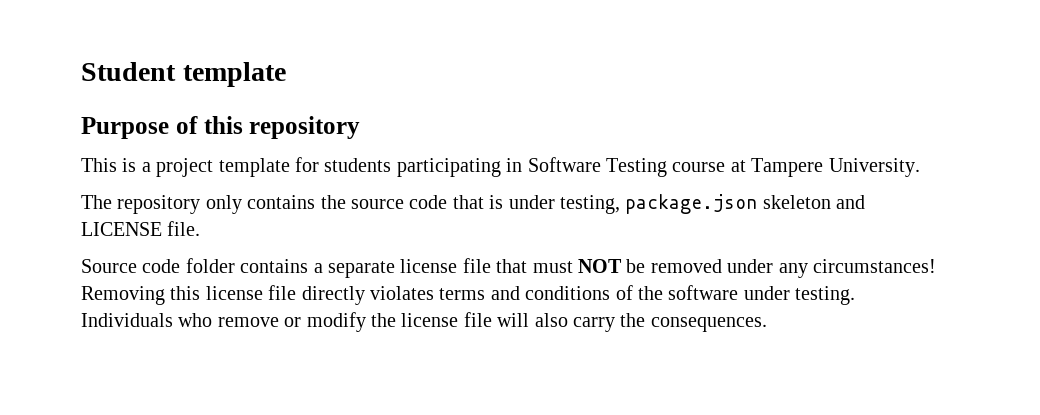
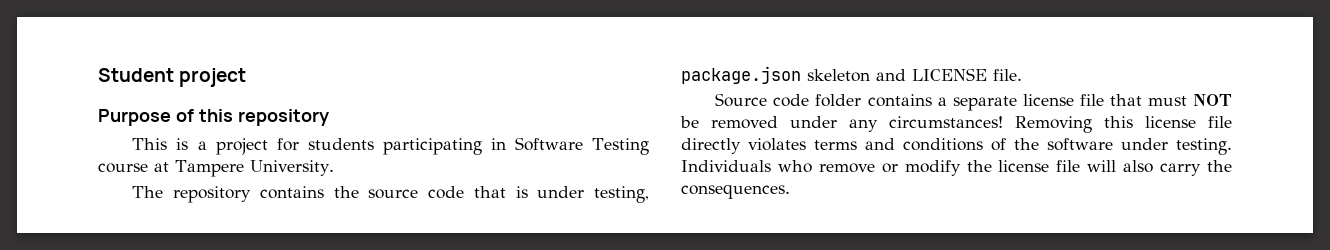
- Student template
+ Student project
- This is a project template for students participating in Software Testing course at Tampere University.
+ This is a project for students participating in Software Testing course at Tampere University.
- The repository only contains the source code that is under testing, package.json skeleton and LICENSE file.
+ The repository contains the source code that is under testing, package.json skeleton and LICENSE file.

